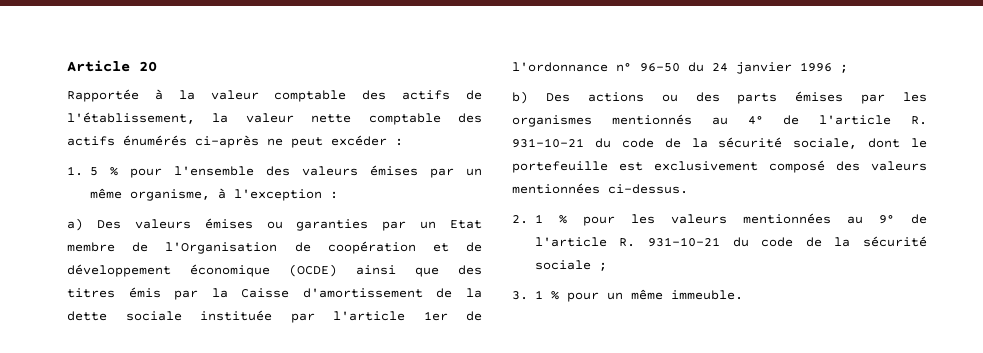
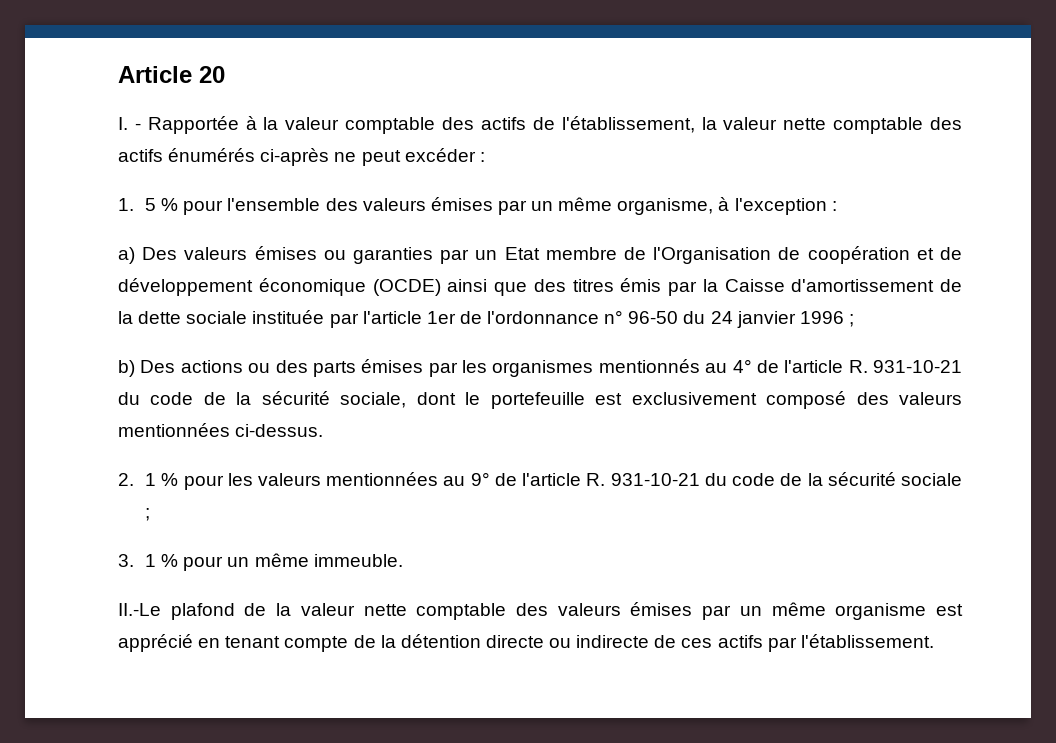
- Rapportée à la valeur comptable des actifs de l'établissement, la valeur nette comptable des actifs énumérés ci-après ne peut excéder :
+ I. - Rapportée à la valeur comptable des actifs de l'établissement, la valeur nette comptable des actifs énumérés ci-après ne peut excéder :
+ II.-Le plafond de la valeur nette comptable des valeurs émises par un même organisme est apprécié en tenant compte de la détention directe ou indirecte de ces actifs par l'établissement.

